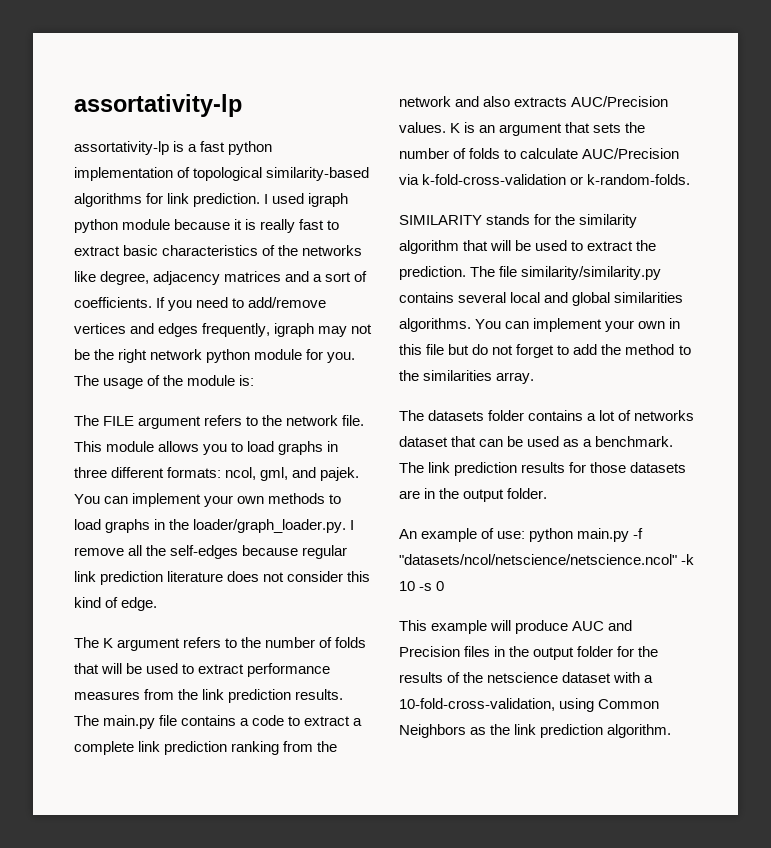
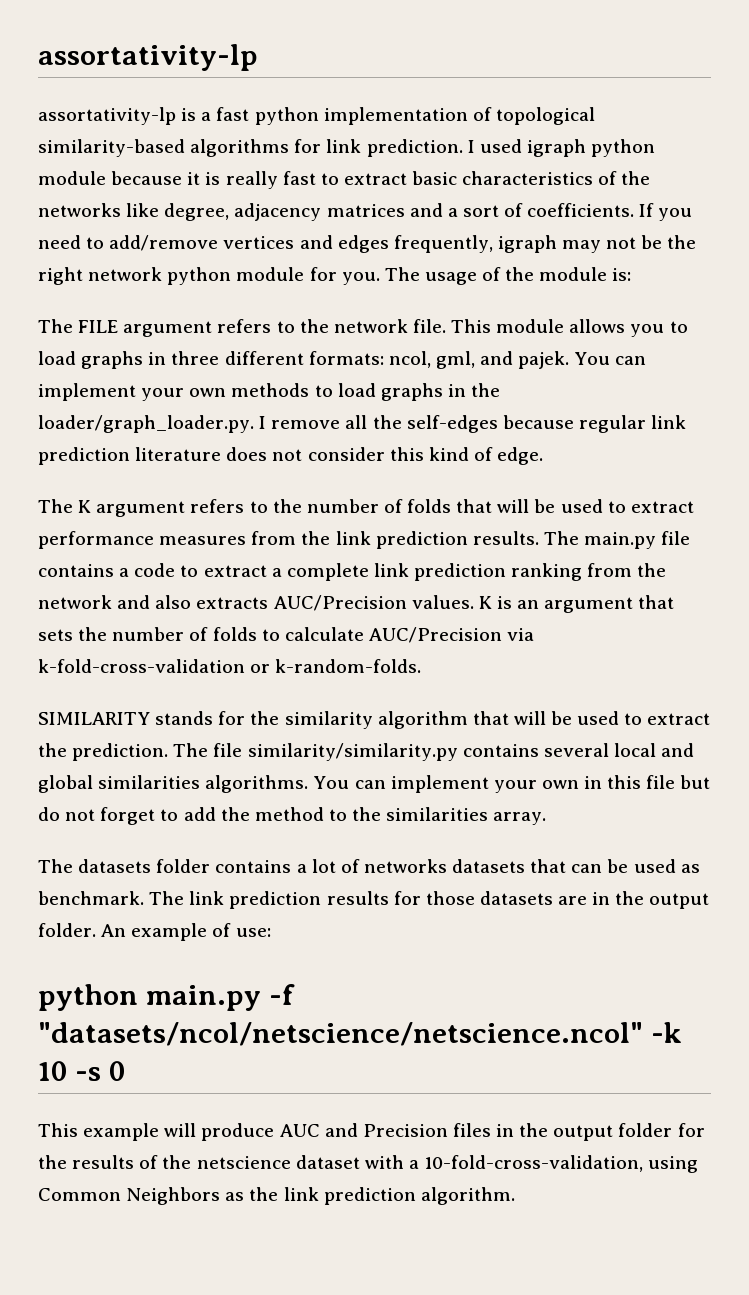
- The datasets folder contains a lot of networks dataset that can be used as a benchmark.
+ The datasets folder contains a lot of networks datasets that can be used as benchmark.
- The link prediction results for those datasets are in the output folder.
- An example of use: python main.py -f "datasets/ncol/netscience/netscience.ncol" -k 10 -s 0
+ The link prediction results for those datasets are in the output folder. An example of use:
+ python main.py -f "datasets/ncol/netscience/netscience.ncol" -k 10 -s 0

